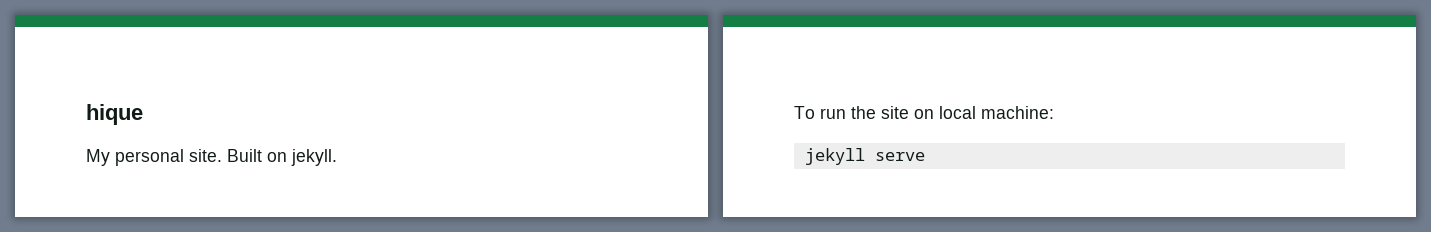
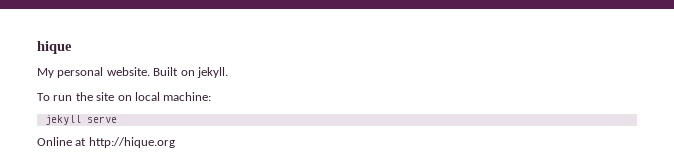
- My personal site.
+ My personal website.
+ Online at http://hique.org

